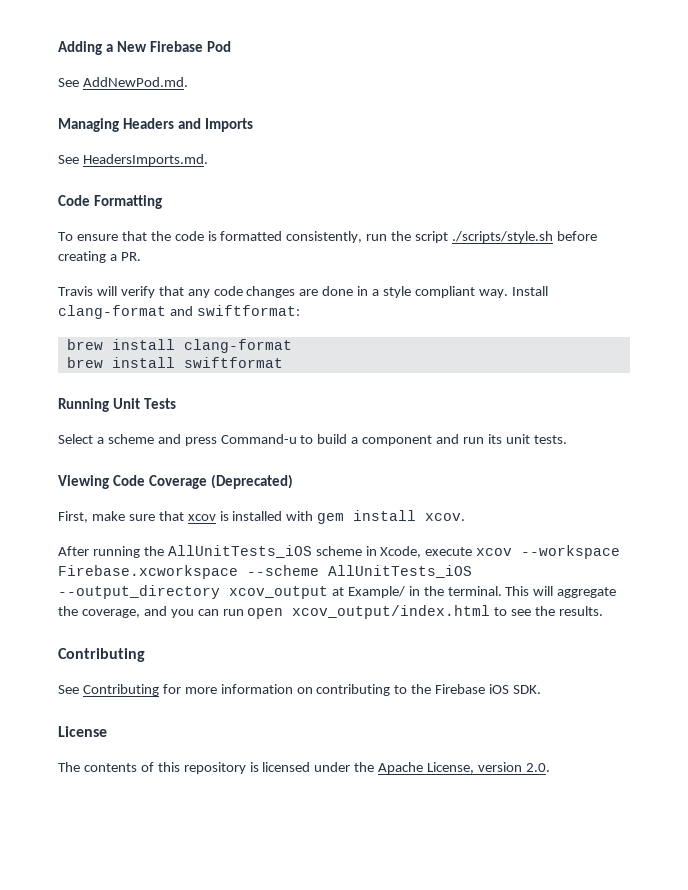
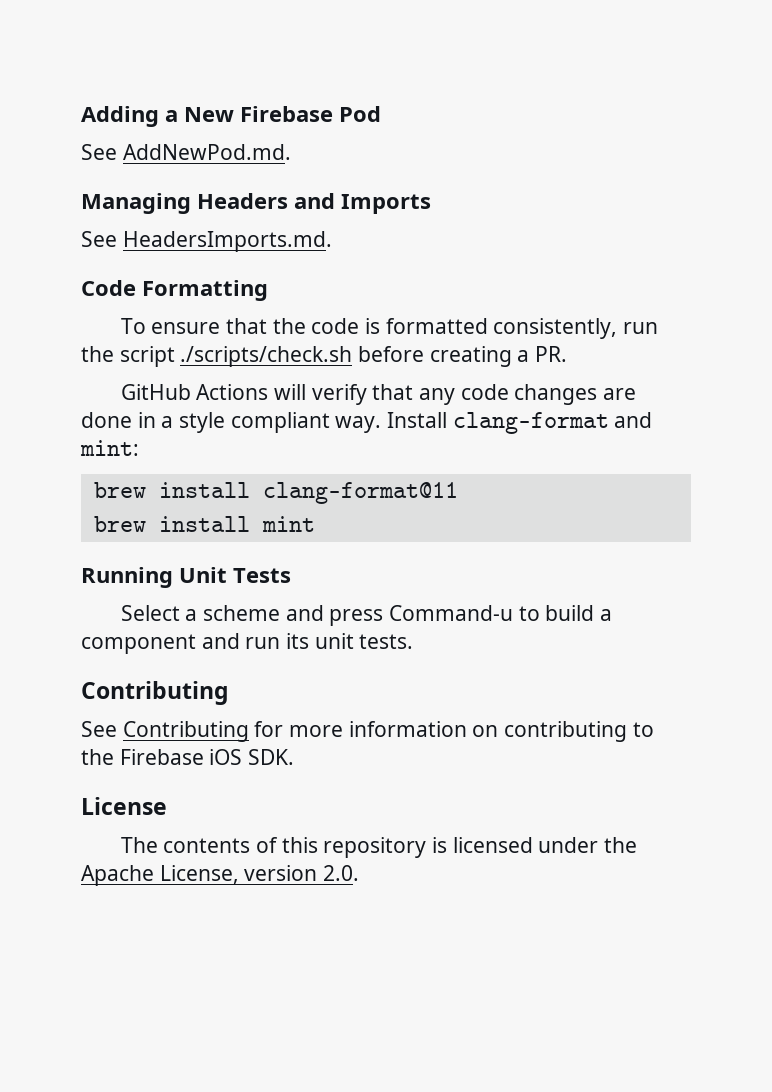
- To ensure that the code is formatted consistently, run the script ./scripts/style.sh before creating a PR.
+ To ensure that the code is formatted consistently, run the script ./scripts/check.sh before creating a PR.
- Travis will verify that any code changes are done in a style compliant way.
+ GitHub Actions will verify that any code changes are done in a style compliant way.
- Install clang-format and swiftformat:
- brew install clang-format
- brew install swiftformat
+ Install clang-format and mint:
+ brew install clang-format@11
+ brew install mint
- Viewing Code Coverage (Deprecated)
- First, make sure that xcov is installed with gem install xcov.
- After running the AllUnitTests_iOS scheme in Xcode, execute xcov --workspace Firebase.xcworkspace --scheme AllUnitTests_iOS --output_directory xcov_output at Example/ in the terminal. This will aggregate the coverage, and you can run open xcov_output/index.html to see the results.

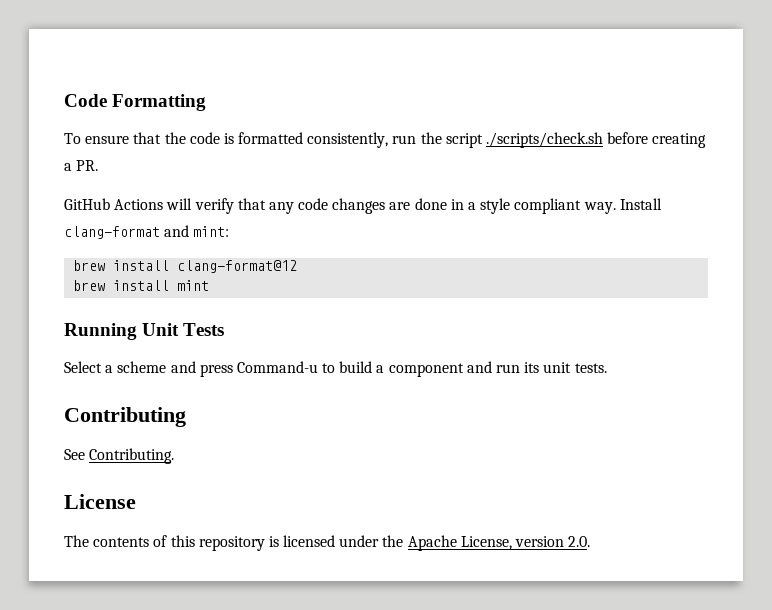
- Adding a New Firebase Pod
- See AddNewPod.md.
- Managing Headers and Imports
- See HeadersImports.md.
- brew install clang-format@11
+ brew install clang-format@12
- See Contributing for more information on contributing to the Firebase iOS SDK.
+ See Contributing.

